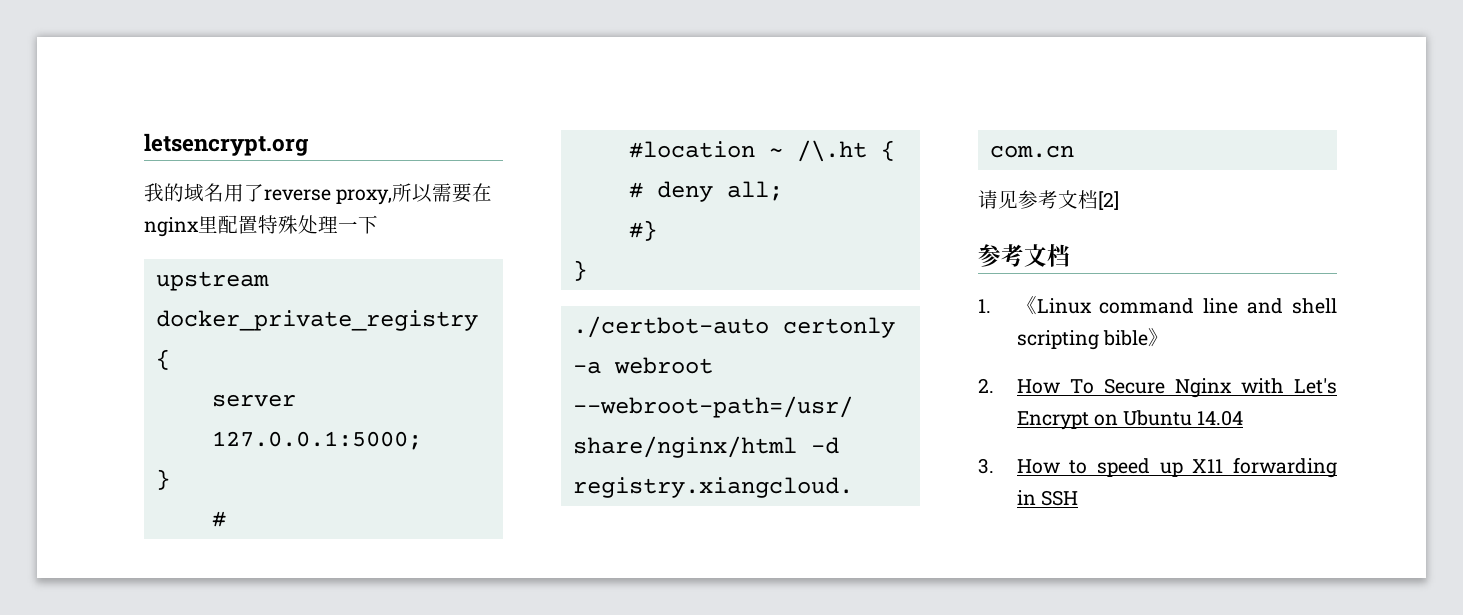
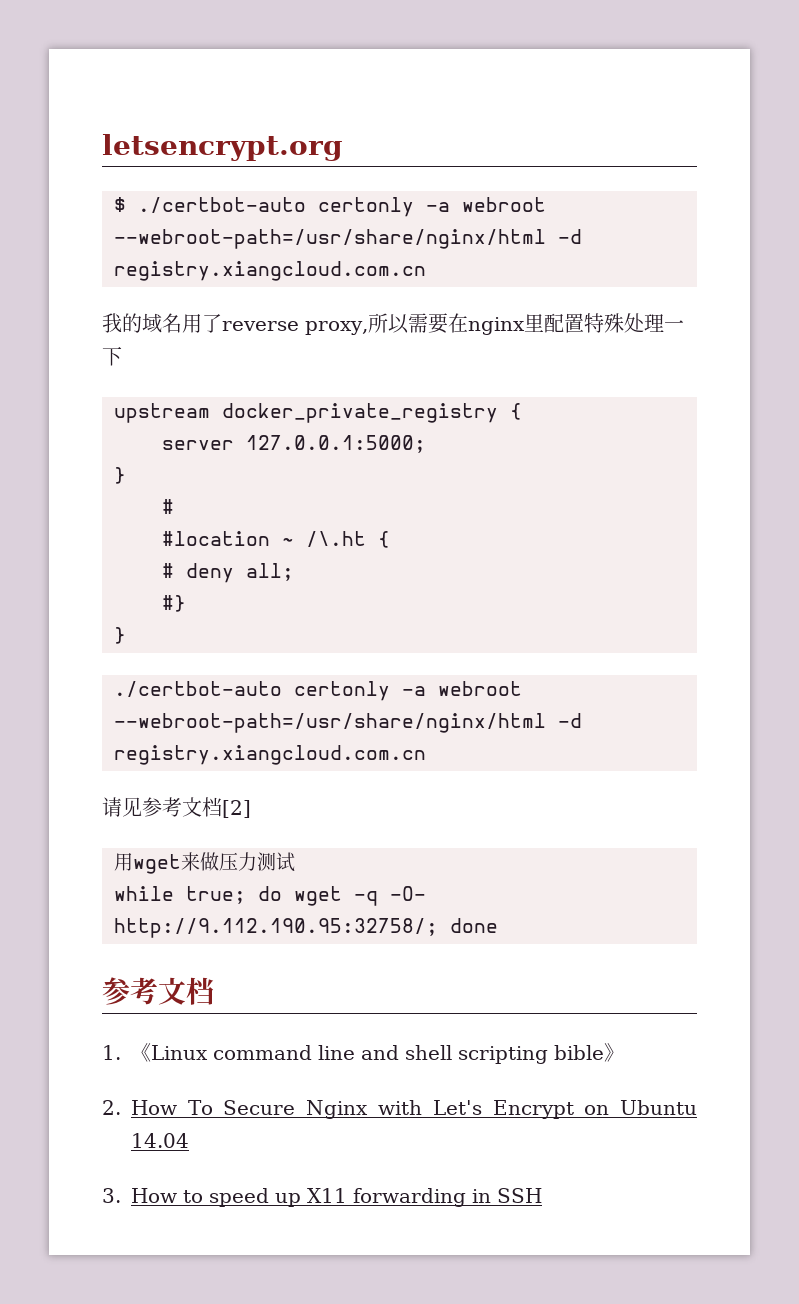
+ $ ./certbot-auto certonly -a webroot --webroot-path=/usr/share/nginx/html -d registry.xiangcloud.com.cn
+ 用wget来做压力测试
+ while true; do wget -q -O- http://9.112.190.95:32758/; done

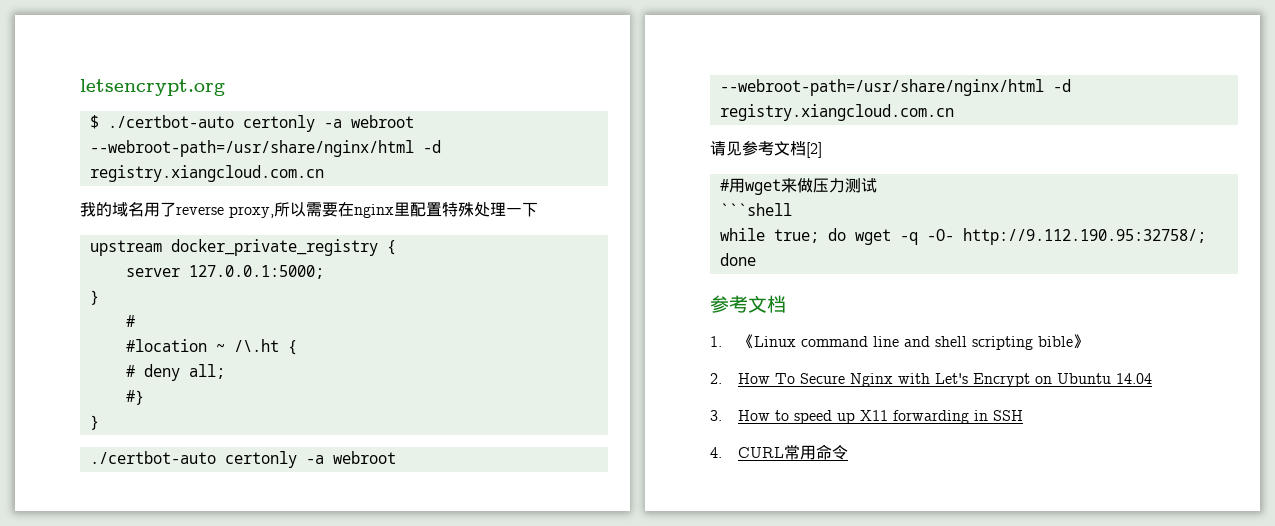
- 用wget来做压力测试
+ #用wget来做压力测试
+ ```shell
+ 4. CURL常用命令

